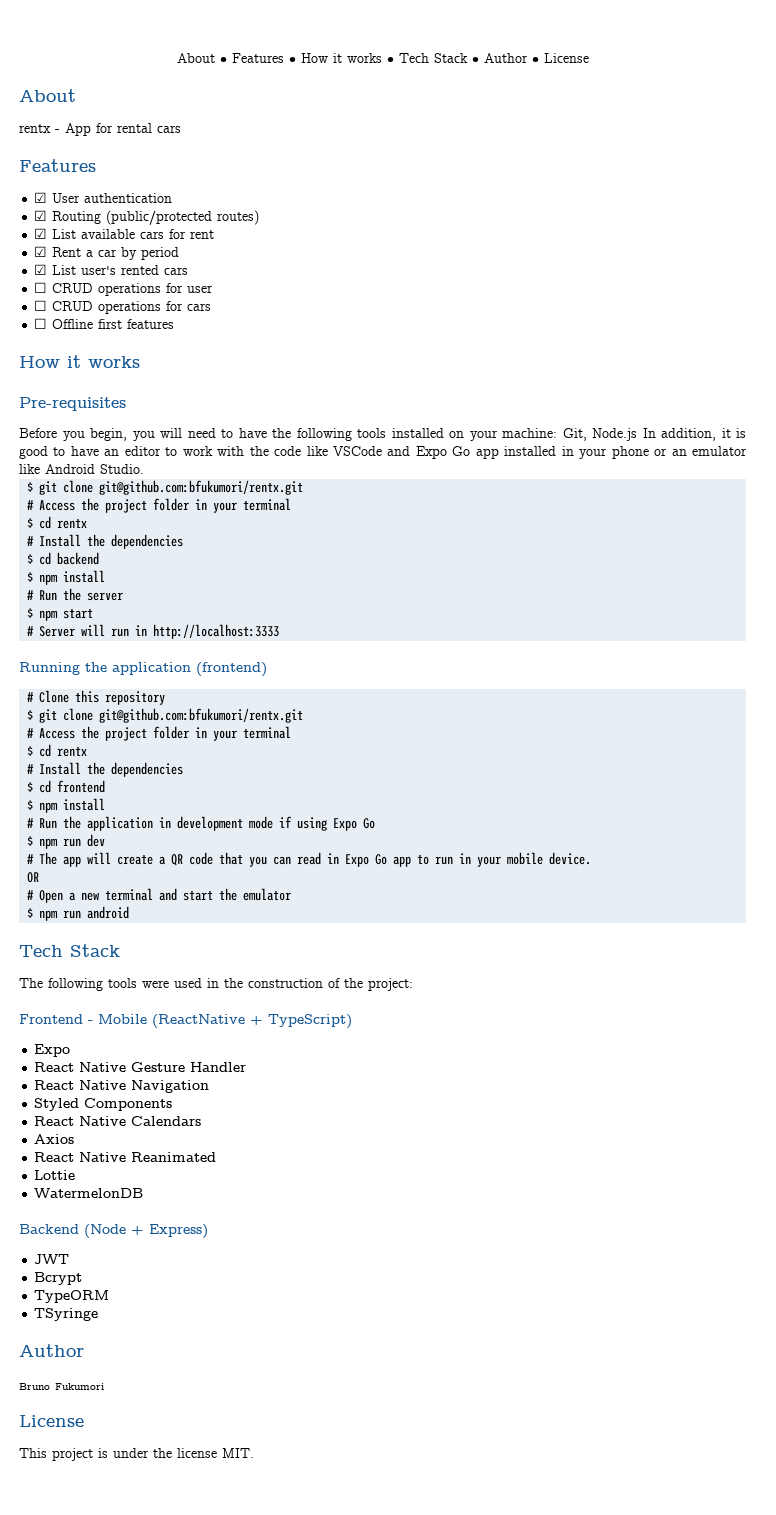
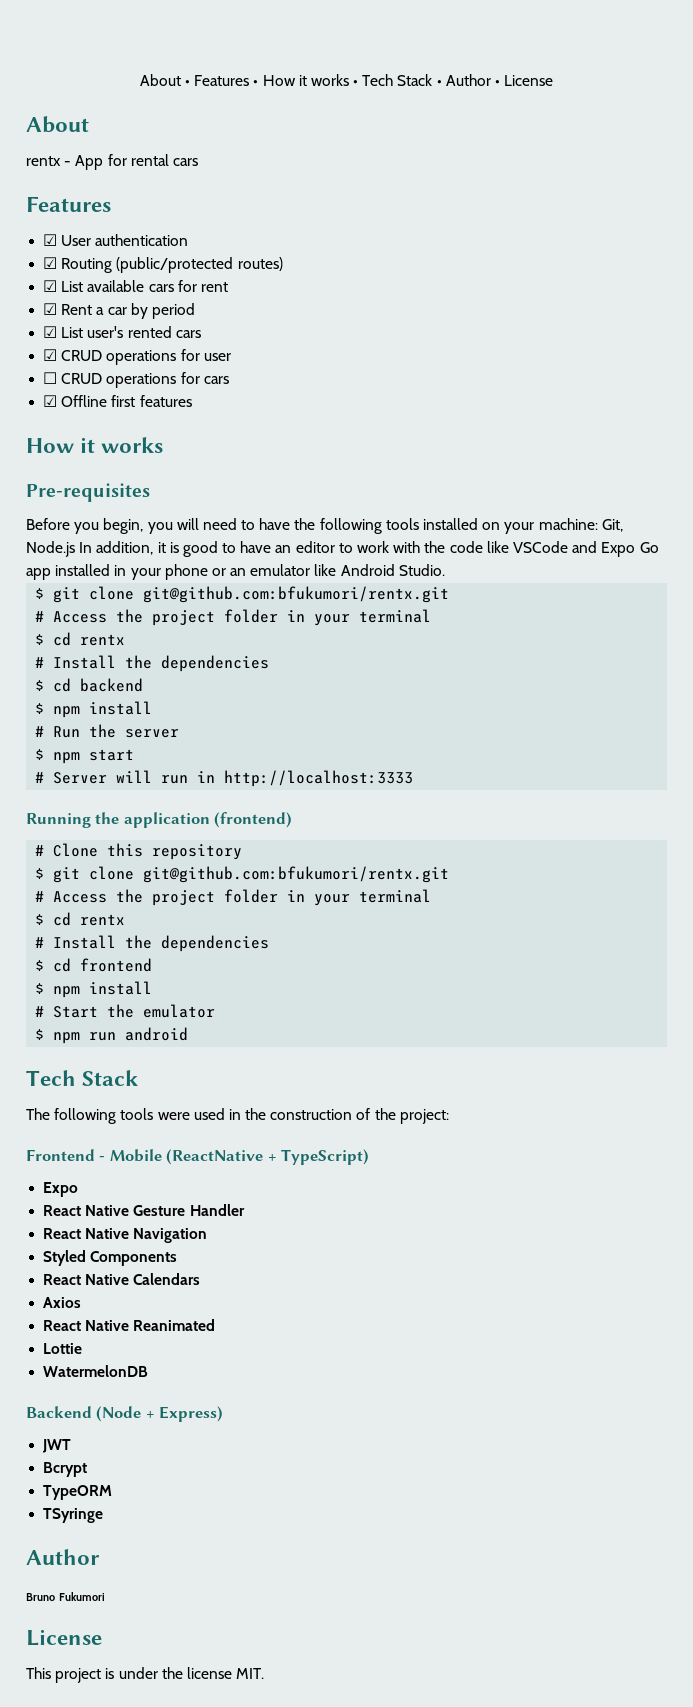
- ☐ CRUD operations for user
+ ☑ CRUD operations for user
- ☐ Offline first features
+ ☑ Offline first features
- # Run the application in development mode if using Expo Go
- $ npm run dev
- # The app will create a QR code that you can read in Expo Go app to run in your mobile device.
- OR
- # Open a new terminal and start the emulator
+ # Start the emulator

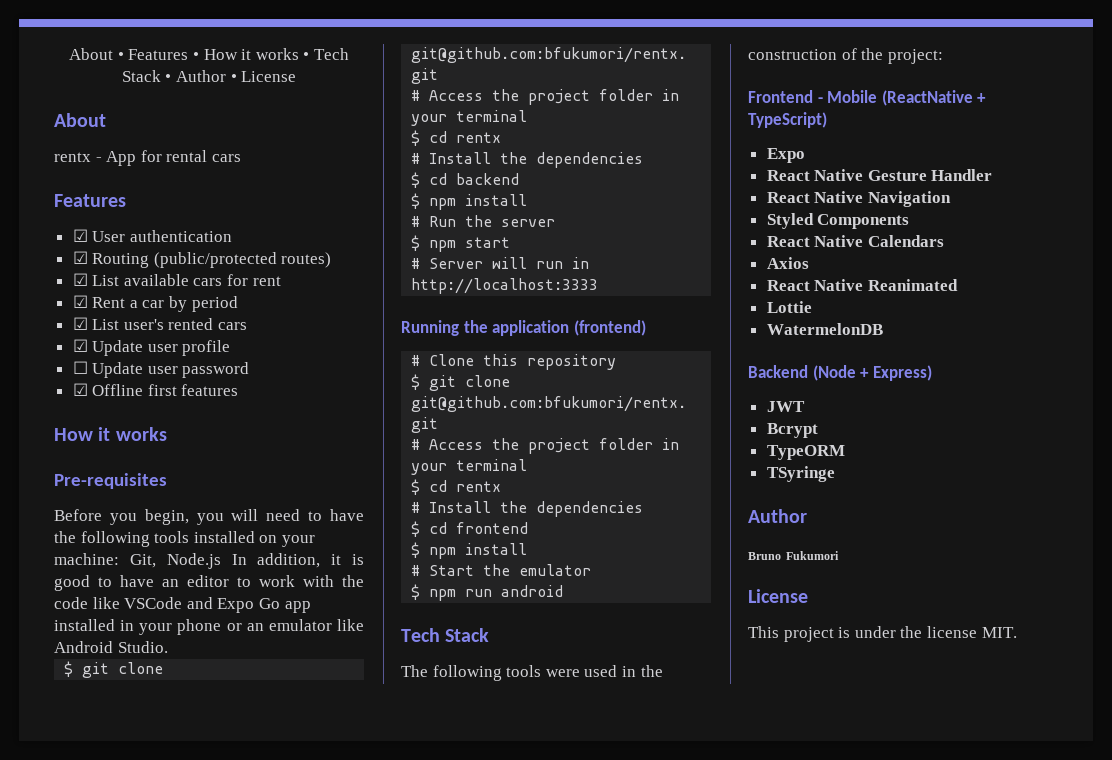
- ☑ CRUD operations for user
+ ☑ Update user profile
- ☐ CRUD operations for cars
+ ☐ Update user password

